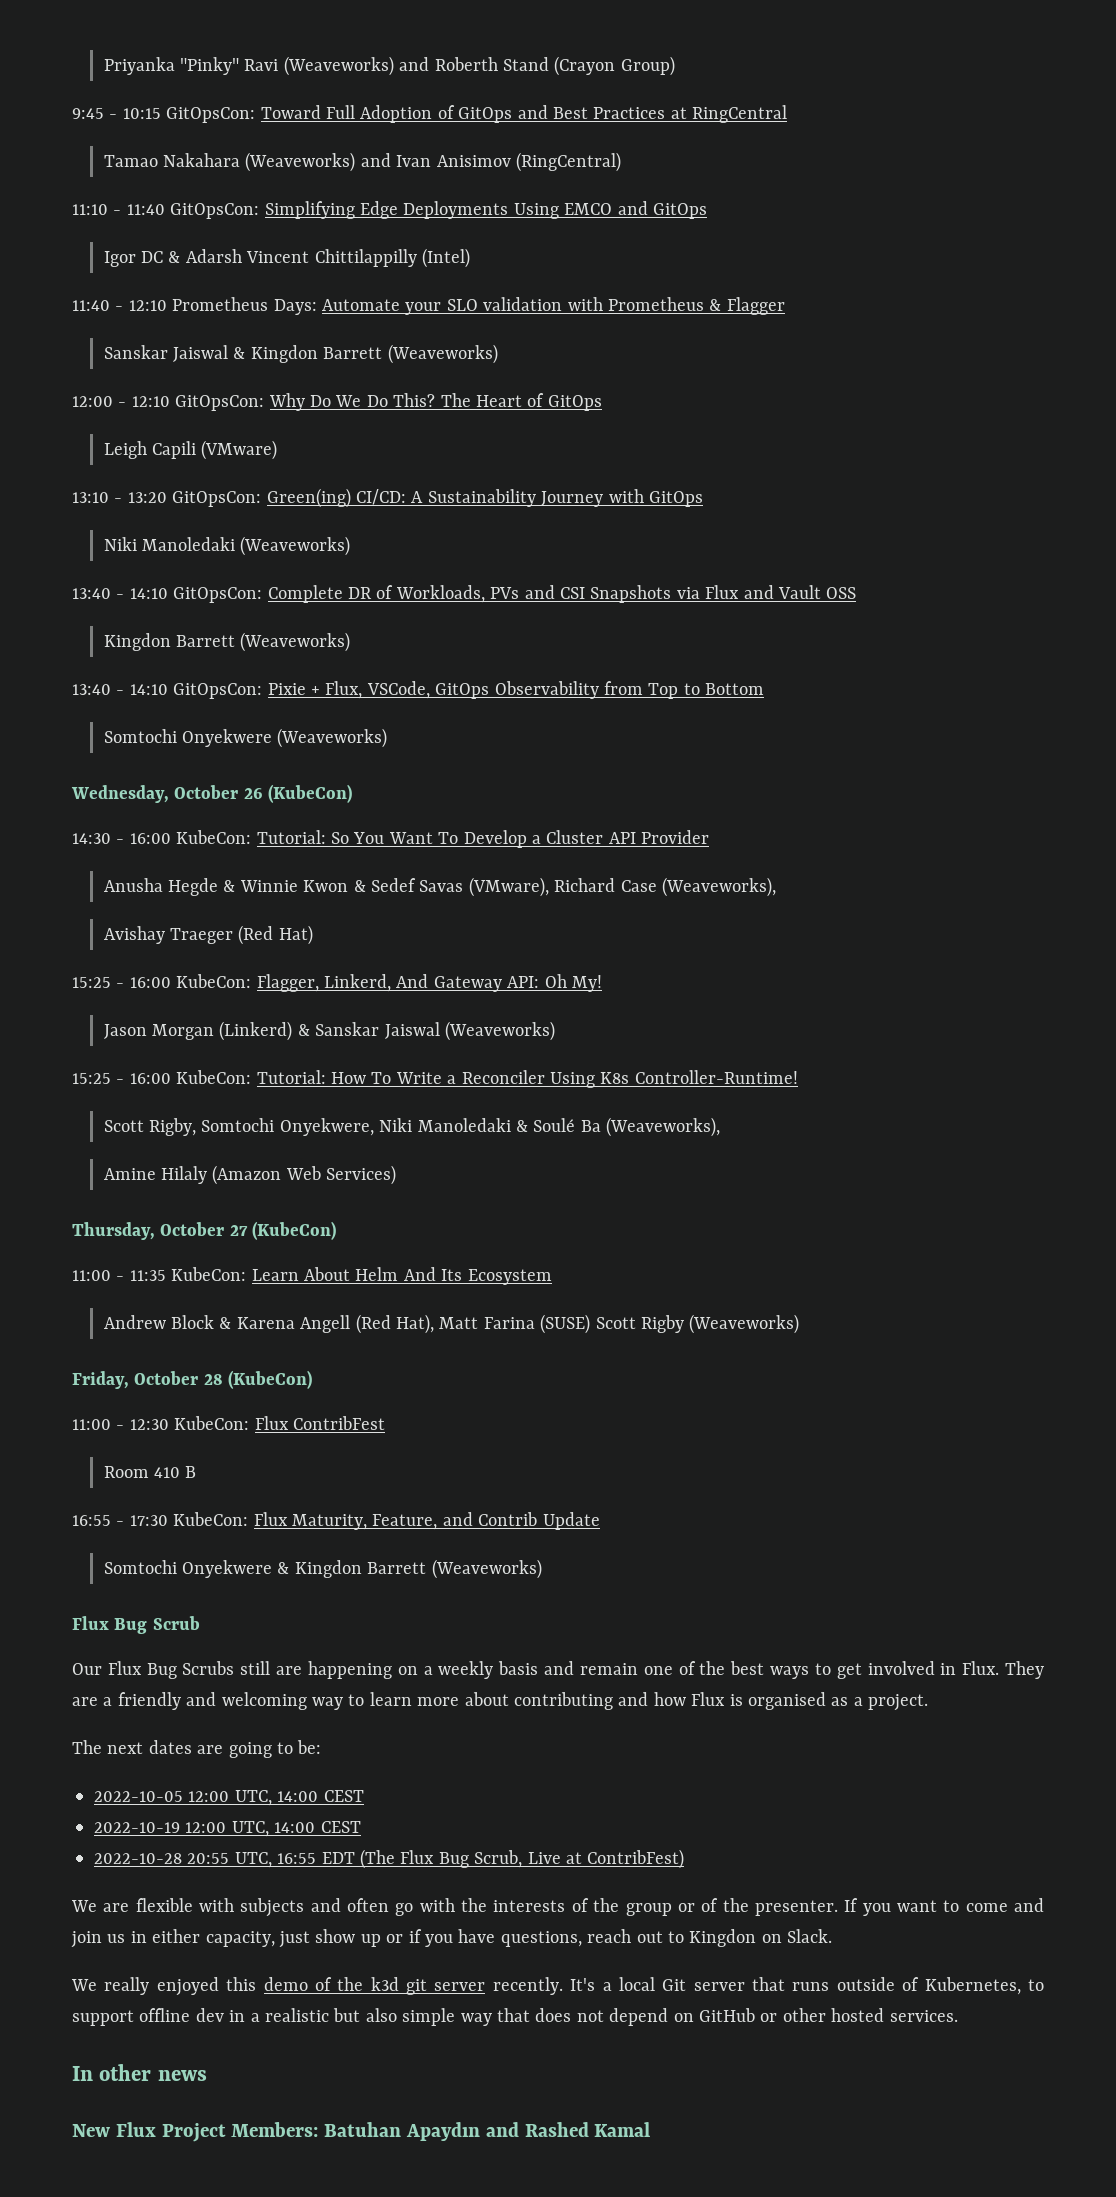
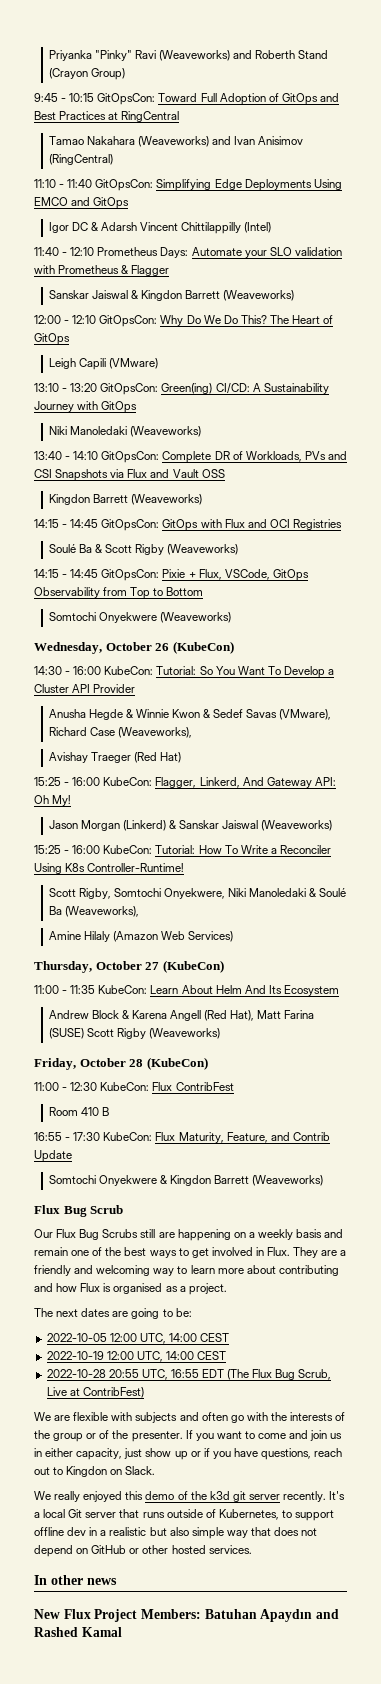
- 13:40 - 14:10 GitOpsCon: Pixie + Flux, VSCode, GitOps Observability from Top to Bottom
+ 14:15 - 14:45 GitOpsCon: GitOps with Flux and OCI Registries
+ Soulé Ba & Scott Rigby (Weaveworks)
+ 14:15 - 14:45 GitOpsCon: Pixie + Flux, VSCode, GitOps Observability from Top to Bottom

